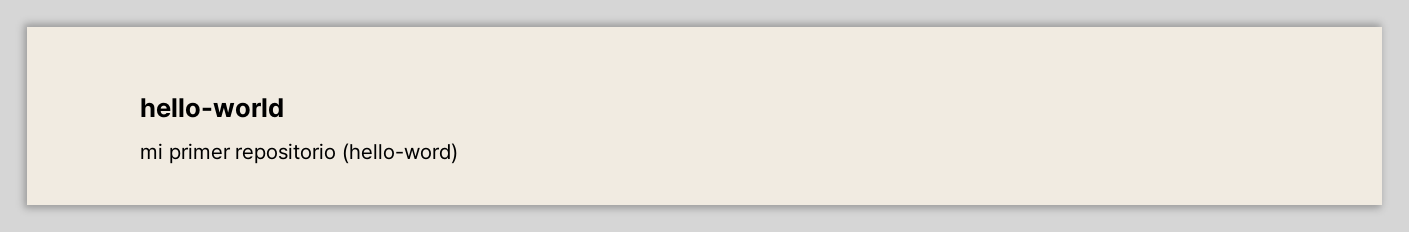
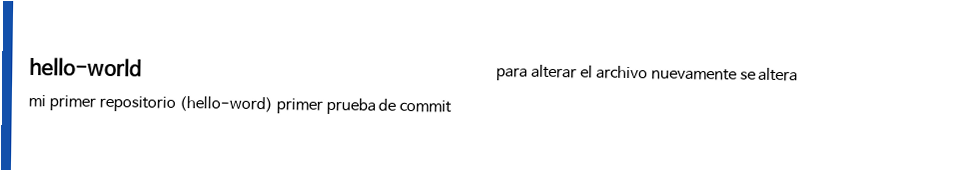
- mi primer repositorio (hello-word)
+ mi primer repositorio (hello-word) primer prueba de commit para alterar el archivo nuevamente se altera

